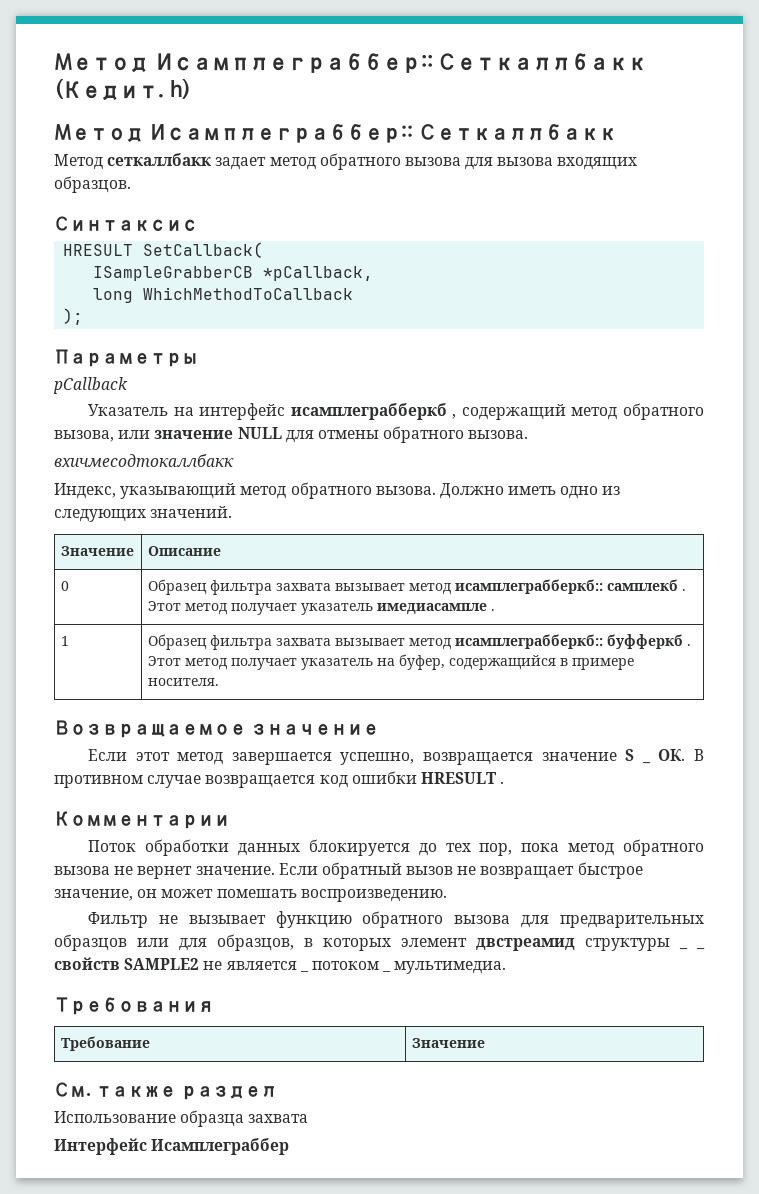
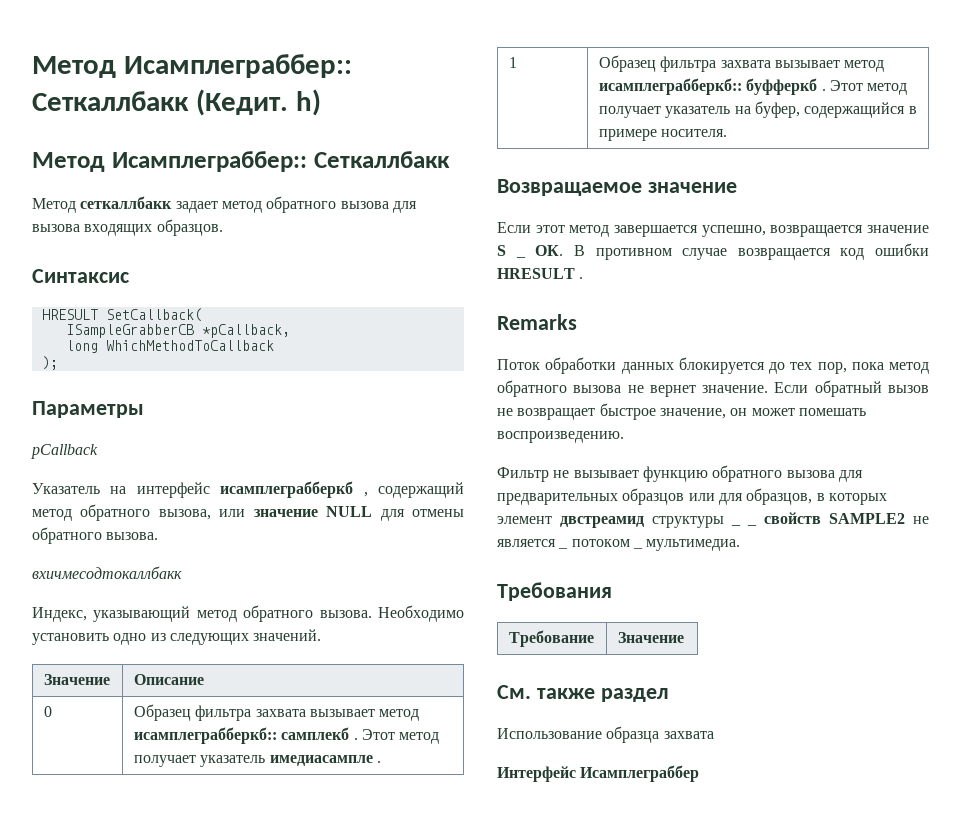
- Должно иметь одно из следующих значений.
+ Необходимо установить одно из следующих значений.
- Комментарии
+ Remarks

